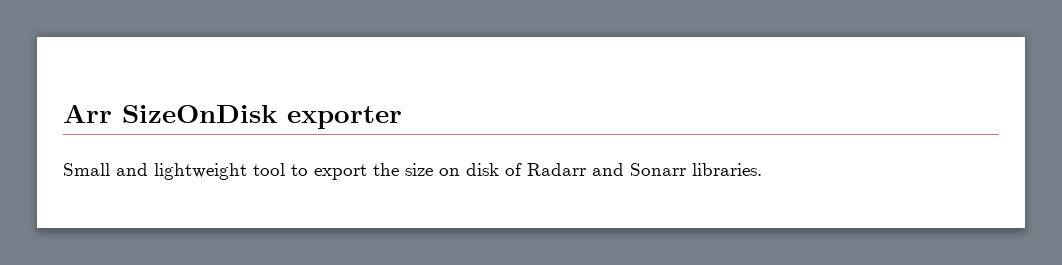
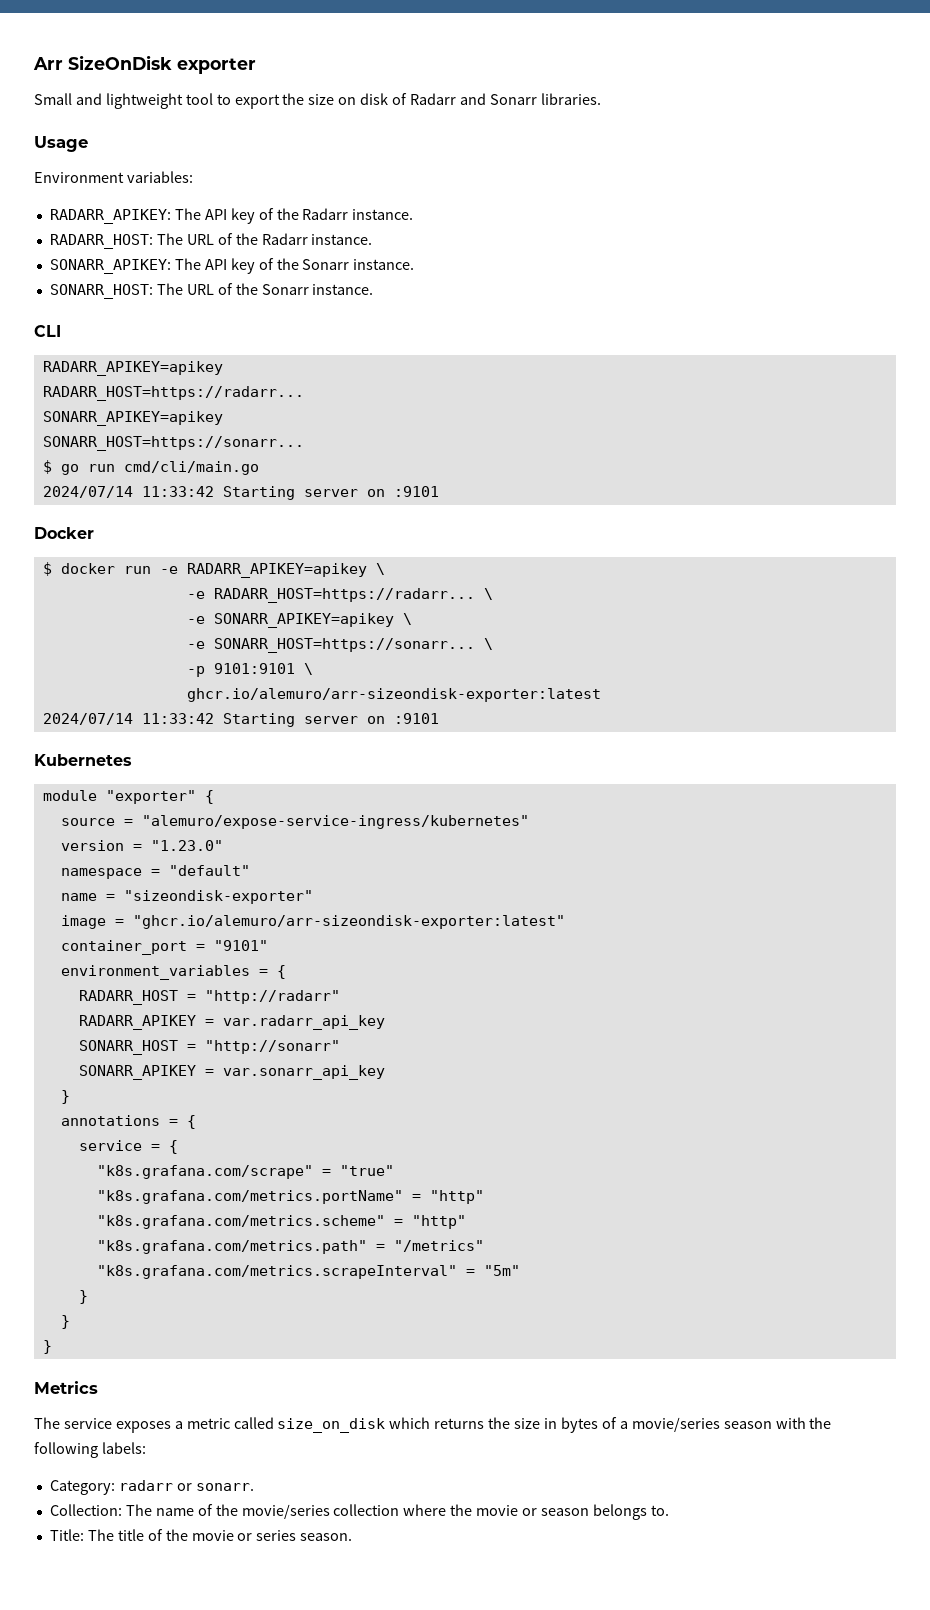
+ Usage
+ Environment variables:
+ RADARR_APIKEY: The API key of the Radarr instance.
+ RADARR_HOST: The URL of the Radarr instance.
+ SONARR_APIKEY: The API key of the Sonarr instance.
+ SONARR_HOST: The URL of the Sonarr instance.
+ CLI
+ RADARR_APIKEY=apikey
+ RADARR_HOST=https://radarr...
+ SONARR_APIKEY=apikey
+ SONARR_HOST=https://sonarr...
+ $ go run cmd/cli/main.go
+ 2024/07/14 11:33:42 Starting server on :9101
+ Docker
+ $ docker run -e RADARR_APIKEY=apikey \
+ -e RADARR_HOST=https://radarr... \
+ -e SONARR_APIKEY=apikey \
+ -e SONARR_HOST=https://sonarr... \
+ -p 9101:9101 \
+ ghcr.io/alemuro/arr-sizeondisk-exporter:latest
+ 2024/07/14 11:33:42 Starting server on :9101
+ Kubernetes
+ module "exporter" {
+ source = "alemuro/expose-service-ingress/kubernetes"
+ version = "1.23.0"
+ namespace = "default"
+ name = "sizeondisk-exporter"
+ image = "ghcr.io/alemuro/arr-sizeondisk-exporter:latest"
+ container_port = "9101"
+ environment_variables = {
+ RADARR_HOST = "http://radarr"
+ RADARR_APIKEY = var.radarr_api_key
+ SONARR_HOST = "http://sonarr"
+ SONARR_APIKEY = var.sonarr_api_key
+ }
+ annotations = {
+ service = {
+ "k8s.grafana.com/scrape" = "true"
+ "k8s.grafana.com/metrics.portName" = "http"
+ "k8s.grafana.com/metrics.scheme" = "http"
+ "k8s.grafana.com/metrics.path" = "/metrics"
+ "k8s.grafana.com/metrics.scrapeInterval" = "5m"
+ }
+ }
+ }
+ Metrics
+ The service exposes a metric called size_on_disk which returns the size in bytes of a movie/series season with the following labels:
+ Category: radarr or sonarr.
+ Collection: The name of the movie/series collection where the movie or season belongs to.
+ Title: The title of the movie or series season.

